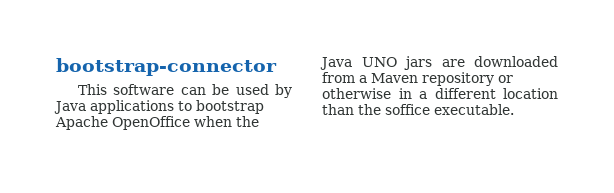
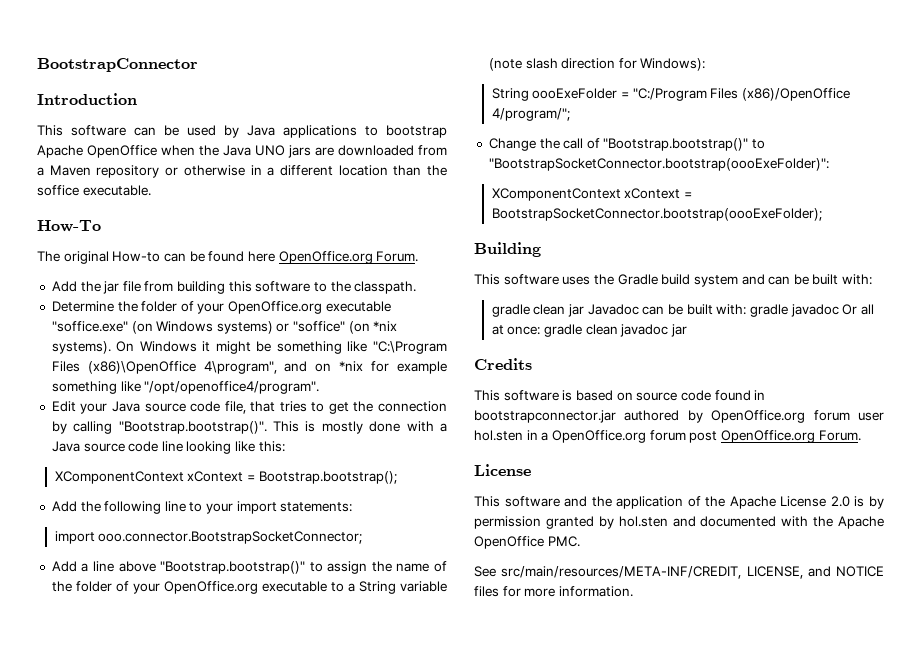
- bootstrap-connector
+ BootstrapConnector
+ Introduction
+ How-To
+ The original How-to can be found here OpenOffice.org Forum.
+ Add the jar file from building this software to the classpath.
+ Determine the folder of your OpenOffice.org executable "soffice.exe" (on Windows systems) or "soffice" (on *nix systems). On Windows it might be something like "C:\Program Files (x86)\OpenOffice 4\program", and on *nix for example something like "/opt/openoffice4/program".
+ Edit your Java source code file, that tries to get the connection by calling "Bootstrap.bootstrap()". This is mostly done with a Java source code line looking like this:
+ XComponentContext xContext = Bootstrap.bootstrap();
+ Add the following line to your import statements:
+ import ooo.connector.BootstrapSocketConnector;
+ Add a line above "Bootstrap.bootstrap()" to assign the name of the folder of your OpenOffice.org executable to a String variable (note slash direction for Windows):
+ String oooExeFolder = "C:/Program Files (x86)/OpenOffice 4/program/";
+ Change the call of "Bootstrap.bootstrap()" to "BootstrapSocketConnector.bootstrap(oooExeFolder)":
+ XComponentContext xContext = BootstrapSocketConnector.bootstrap(oooExeFolder);
+ Building
+ This software uses the Gradle build system and can be built with:
+ gradle clean jar Javadoc can be built with: gradle javadoc Or all at once: gradle clean javadoc jar
+ Credits
+ This software is based on source code found in bootstrapconnector.jar authored by OpenOffice.org forum user hol.sten in a OpenOffice.org forum post OpenOffice.org Forum.
+ License
+ This software and the application of the Apache License 2.0 is by permission granted by hol.sten and documented with the Apache OpenOffice PMC.
+ See src/main/resources/META-INF/CREDIT, LICENSE, and NOTICE files for more information.

